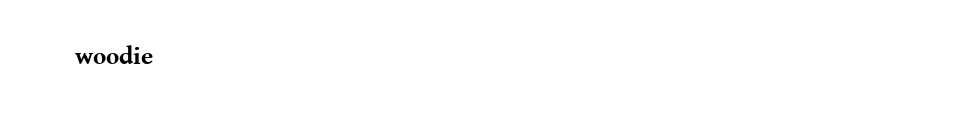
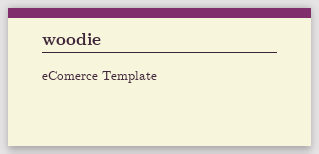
+ eComerce Template

